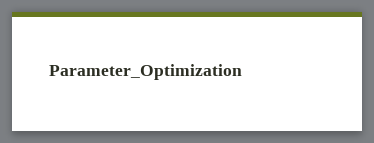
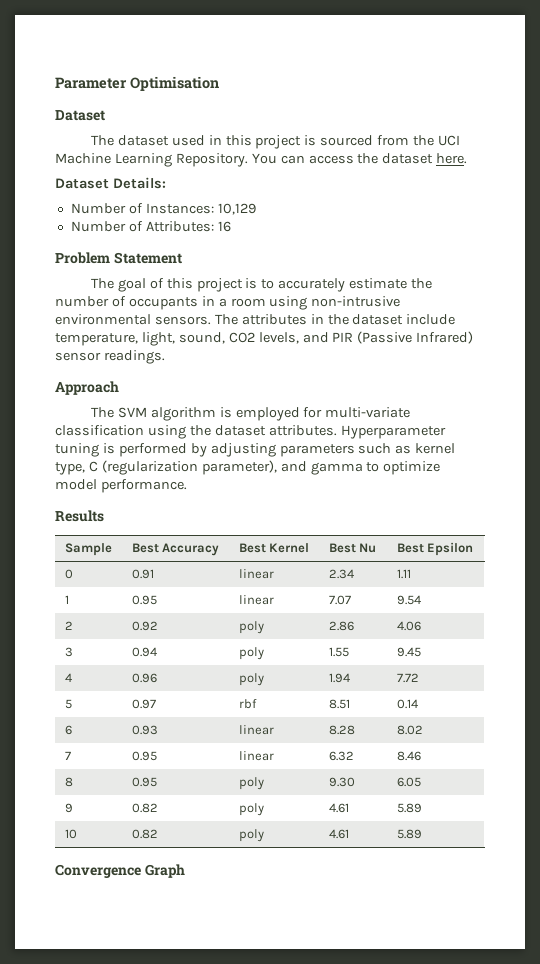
- Parameter_Optimization
+ Parameter Optimisation
+ Dataset
+ The dataset used in this project is sourced from the UCI Machine Learning Repository. You can access the dataset here.
+ Dataset Details:
+ Number of Instances: 10,129
+ Number of Attributes: 16
+ Problem Statement
+ The goal of this project is to accurately estimate the number of occupants in a room using non-intrusive environmental sensors. The attributes in the dataset include temperature, light, sound, CO2 levels, and PIR (Passive Infrared) sensor readings.
+ Approach
+ The SVM algorithm is employed for multi-variate classification using the dataset attributes. Hyperparameter tuning is performed by adjusting parameters such as kernel type, C (regularization parameter), and gamma to optimize model performance.
+ Results
+ Sample | Best Accuracy | Best Kernel | Best Nu | Best Epsilon
+ 0 | 0.91 | linear | 2.34 | 1.11
+ 1 | 0.95 | linear | 7.07 | 9.54
+ 2 | 0.92 | poly | 2.86 | 4.06
+ 3 | 0.94 | poly | 1.55 | 9.45
+ 4 | 0.96 | poly | 1.94 | 7.72
+ 5 | 0.97 | rbf | 8.51 | 0.14
+ 6 | 0.93 | linear | 8.28 | 8.02
+ 7 | 0.95 | linear | 6.32 | 8.46
+ 8 | 0.95 | poly | 9.30 | 6.05
+ 9 | 0.82 | poly | 4.61 | 5.89
+ 10 | 0.82 | poly | 4.61 | 5.89
+ Convergence Graph

